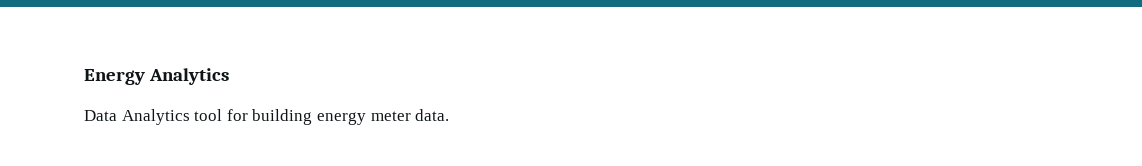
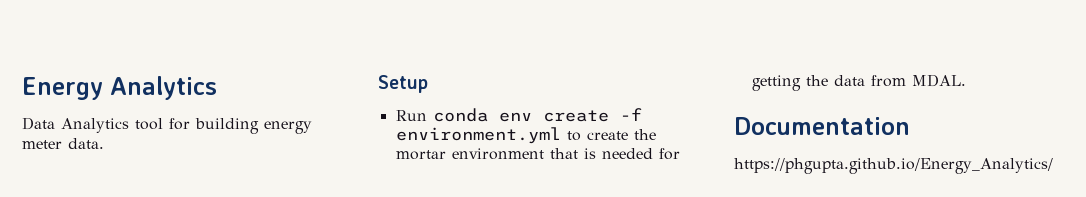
+ Setup
+ Run conda env create -f environment.yml to create the mortar environment that is needed for getting the data from MDAL.
+ Documentation
+ https://phgupta.github.io/Energy_Analytics/

